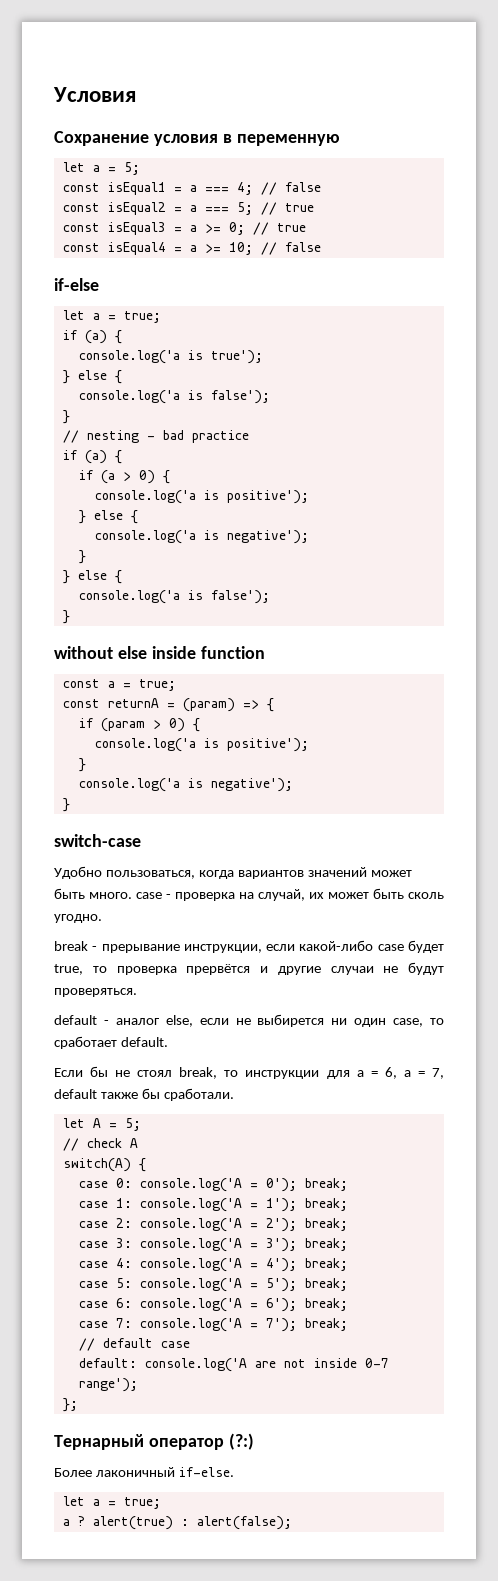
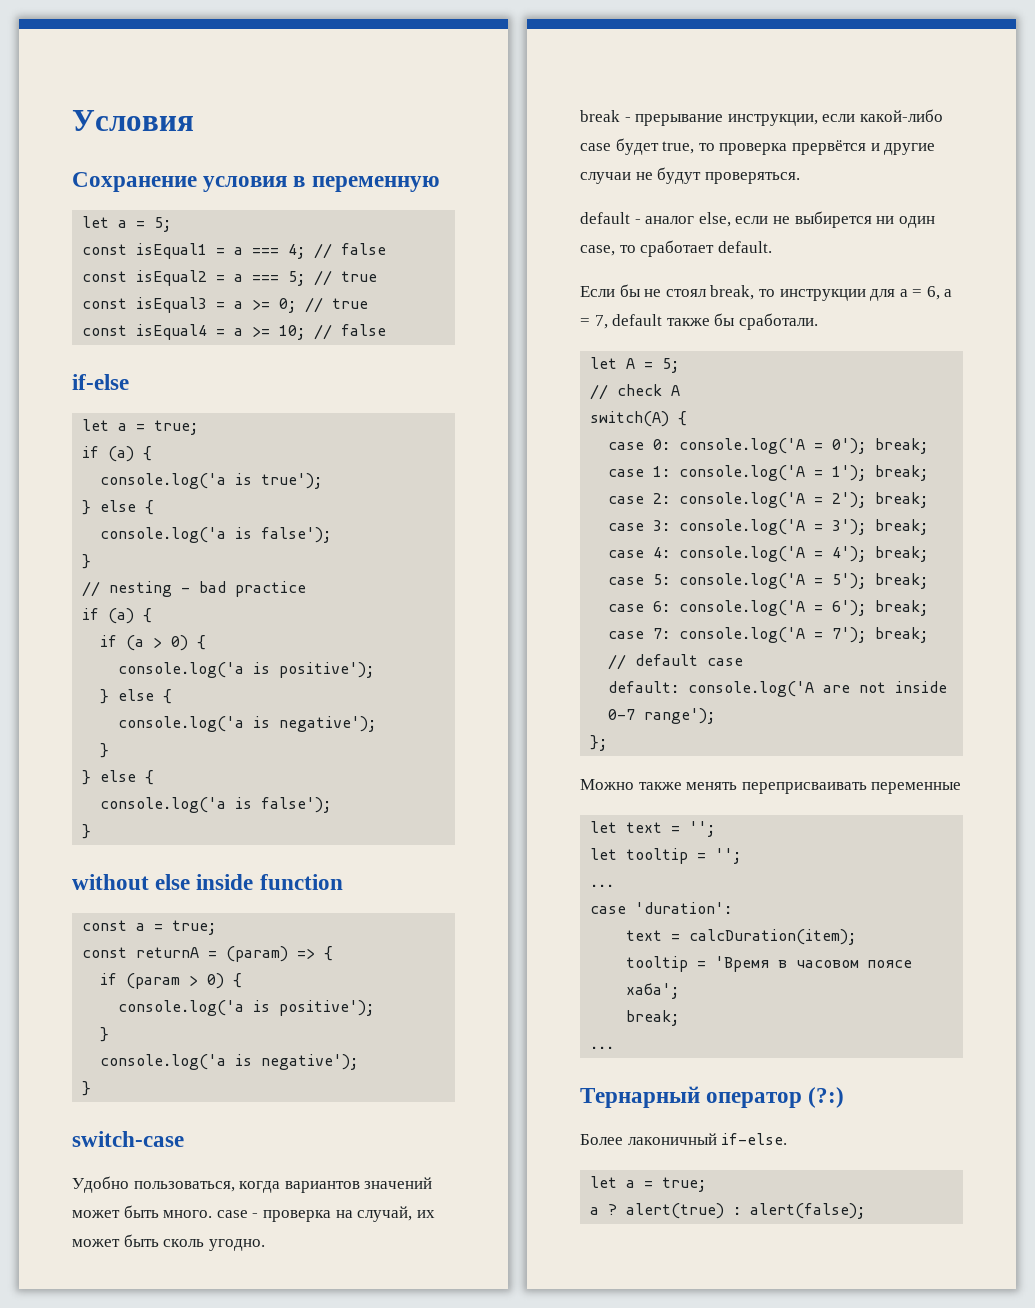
+ Можно также менять переприсваивать переменные
+ let text = '';
+ let tooltip = '';
+ ...
+ case 'duration':
+ text = calcDuration(item);
+ tooltip = 'Время в часовом поясе хаба';
+ break;
+ ...

